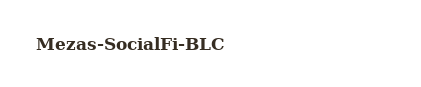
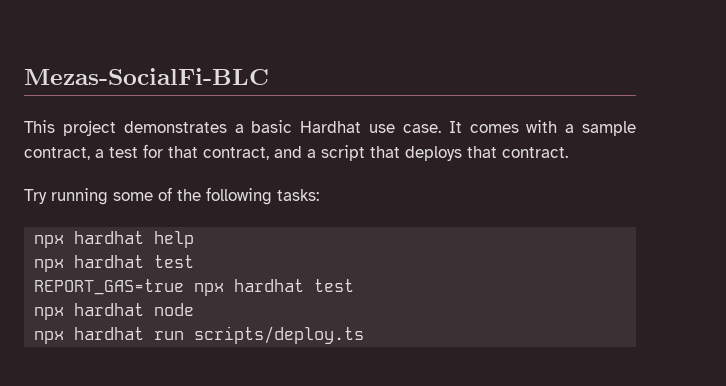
+ This project demonstrates a basic Hardhat use case. It comes with a sample contract, a test for that contract, and a script that deploys that contract.
+ Try running some of the following tasks:
+ npx hardhat help
+ npx hardhat test
+ REPORT_GAS=true npx hardhat test
+ npx hardhat node
+ npx hardhat run scripts/deploy.ts

